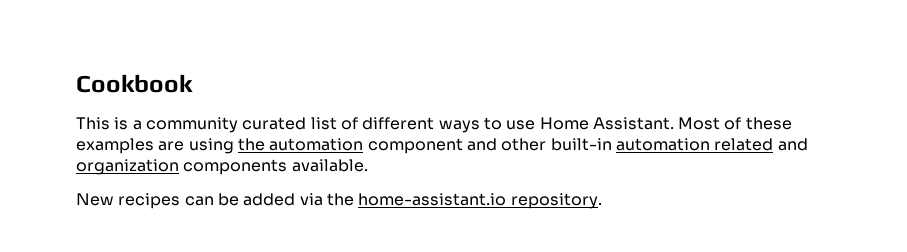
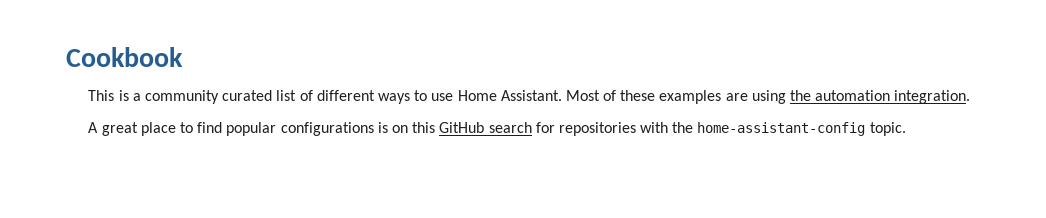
- Most of these examples are using the automation component and other built-in automation related and organization components available.
- New recipes can be added via the home-assistant.io repository.
+ Most of these examples are using the automation integration.
+ A great place to find popular configurations is on this GitHub search for repositories with the home-assistant-config topic.

